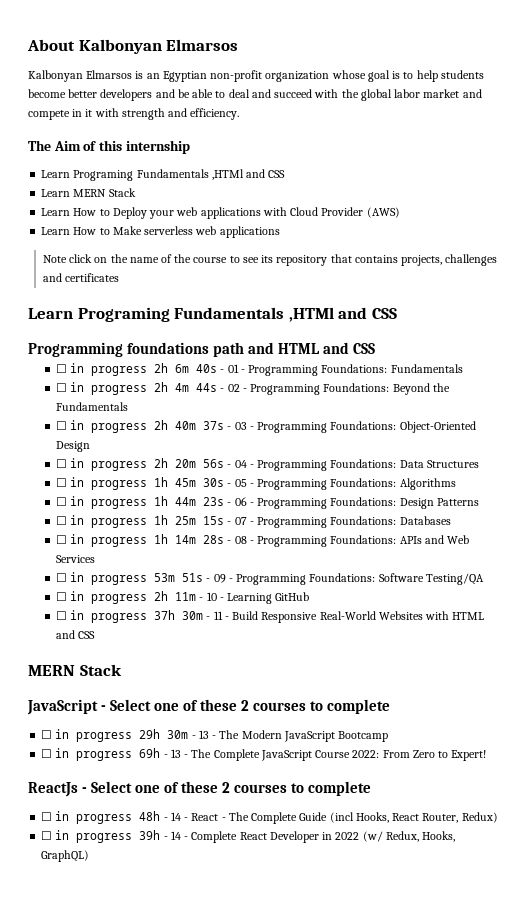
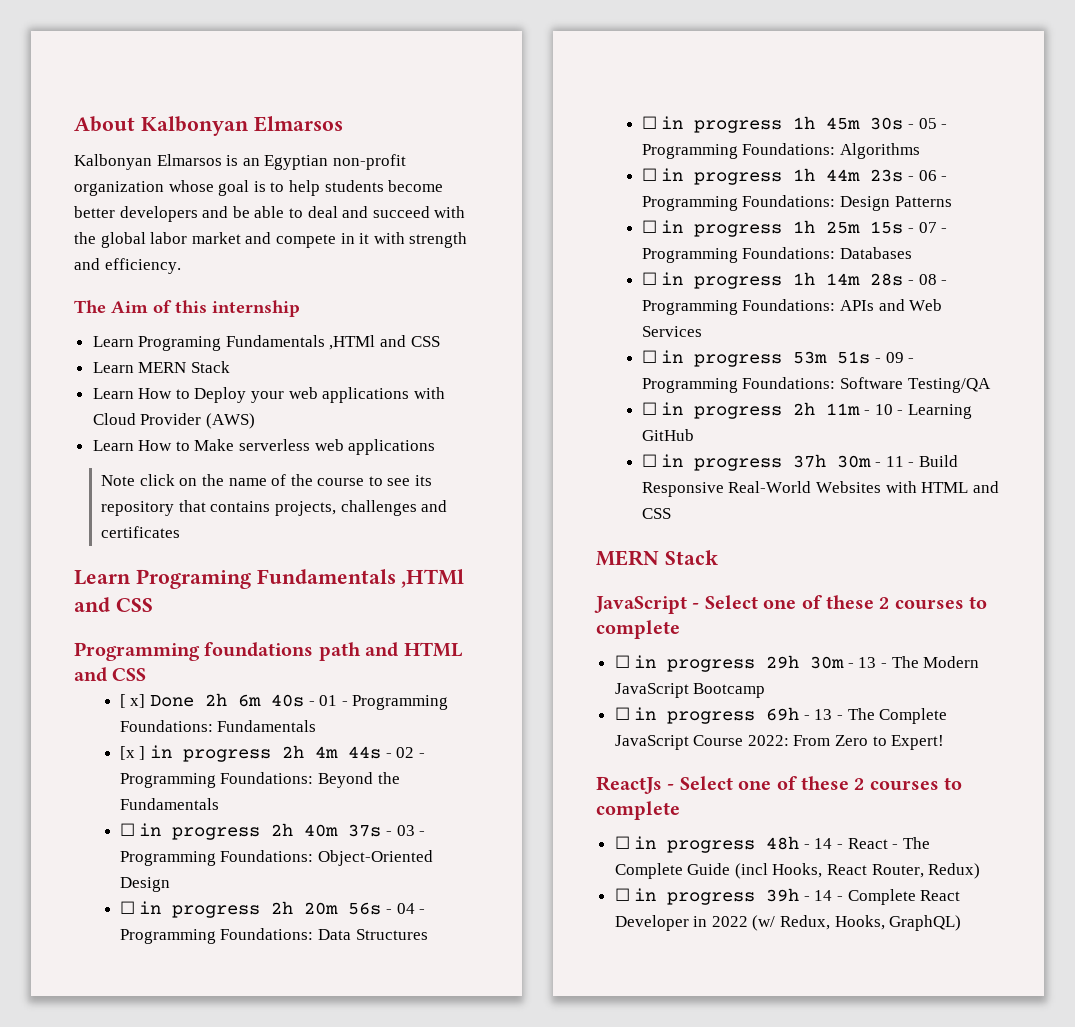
- ☐ in progress 2h 6m 40s - 01 - Programming Foundations: Fundamentals
+ [ x] Done 2h 6m 40s - 01 - Programming Foundations: Fundamentals
- ☐ in progress 2h 4m 44s - 02 - Programming Foundations: Beyond the Fundamentals
+ [x ] in progress 2h 4m 44s - 02 - Programming Foundations: Beyond the Fundamentals

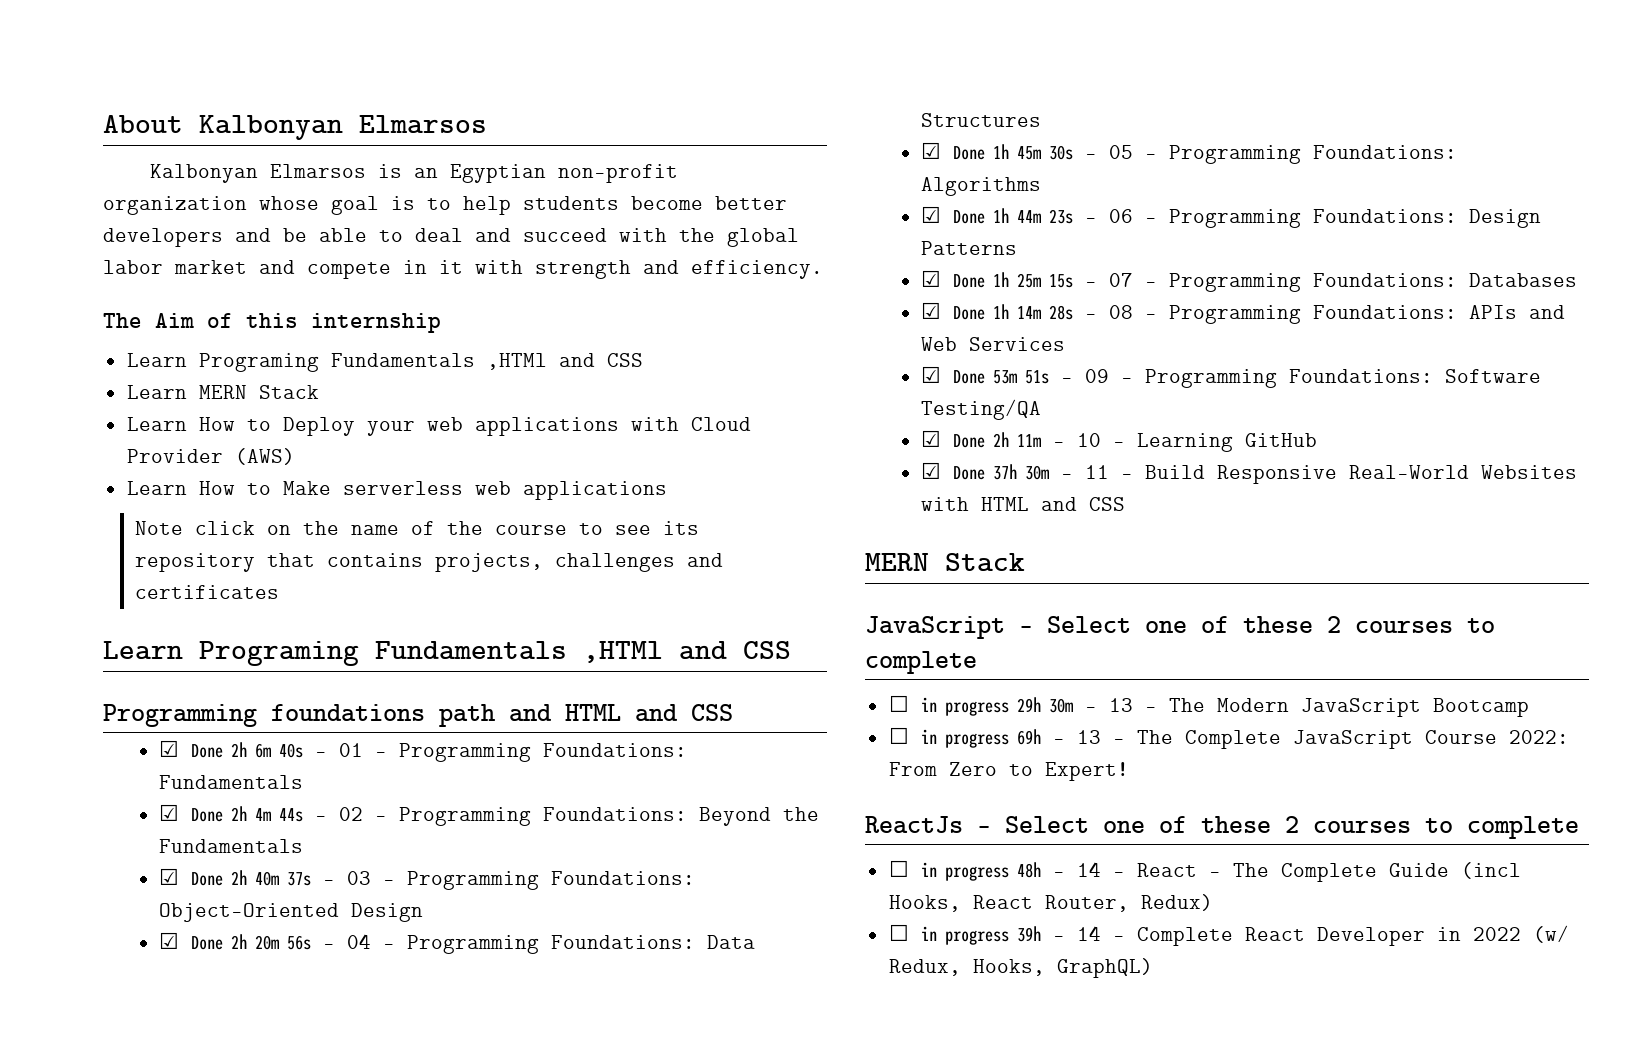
- [ x] Done 2h 6m 40s - 01 - Programming Foundations: Fundamentals
+ ☑ Done 2h 6m 40s - 01 - Programming Foundations: Fundamentals
- [x ] in progress 2h 4m 44s - 02 - Programming Foundations: Beyond the Fundamentals
+ ☑ Done 2h 4m 44s - 02 - Programming Foundations: Beyond the Fundamentals
- ☐ in progress 2h 40m 37s - 03 - Programming Foundations: Object-Oriented Design
+ ☑ Done 2h 40m 37s - 03 - Programming Foundations: Object-Oriented Design
- ☐ in progress 2h 20m 56s - 04 - Programming Foundations: Data Structures
+ ☑ Done 2h 20m 56s - 04 - Programming Foundations: Data Structures
- ☐ in progress 1h 45m 30s - 05 - Programming Foundations: Algorithms
+ ☑ Done 1h 45m 30s - 05 - Programming Foundations: Algorithms
- ☐ in progress 1h 44m 23s - 06 - Programming Foundations: Design Patterns
+ ☑ Done 1h 44m 23s - 06 - Programming Foundations: Design Patterns
- ☐ in progress 1h 25m 15s - 07 - Programming Foundations: Databases
+ ☑ Done 1h 25m 15s - 07 - Programming Foundations: Databases
- ☐ in progress 1h 14m 28s - 08 - Programming Foundations: APIs and Web Services
+ ☑ Done 1h 14m 28s - 08 - Programming Foundations: APIs and Web Services
- ☐ in progress 53m 51s - 09 - Programming Foundations: Software Testing/QA
+ ☑ Done 53m 51s - 09 - Programming Foundations: Software Testing/QA
- ☐ in progress 2h 11m - 10 - Learning GitHub
+ ☑ Done 2h 11m - 10 - Learning GitHub
- ☐ in progress 37h 30m - 11 - Build Responsive Real-World Websites with HTML and CSS
+ ☑ Done 37h 30m - 11 - Build Responsive Real-World Websites with HTML and CSS

